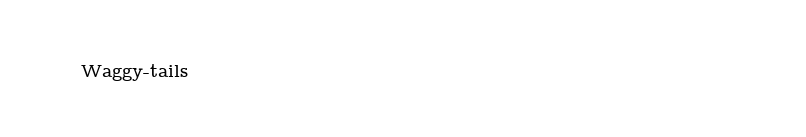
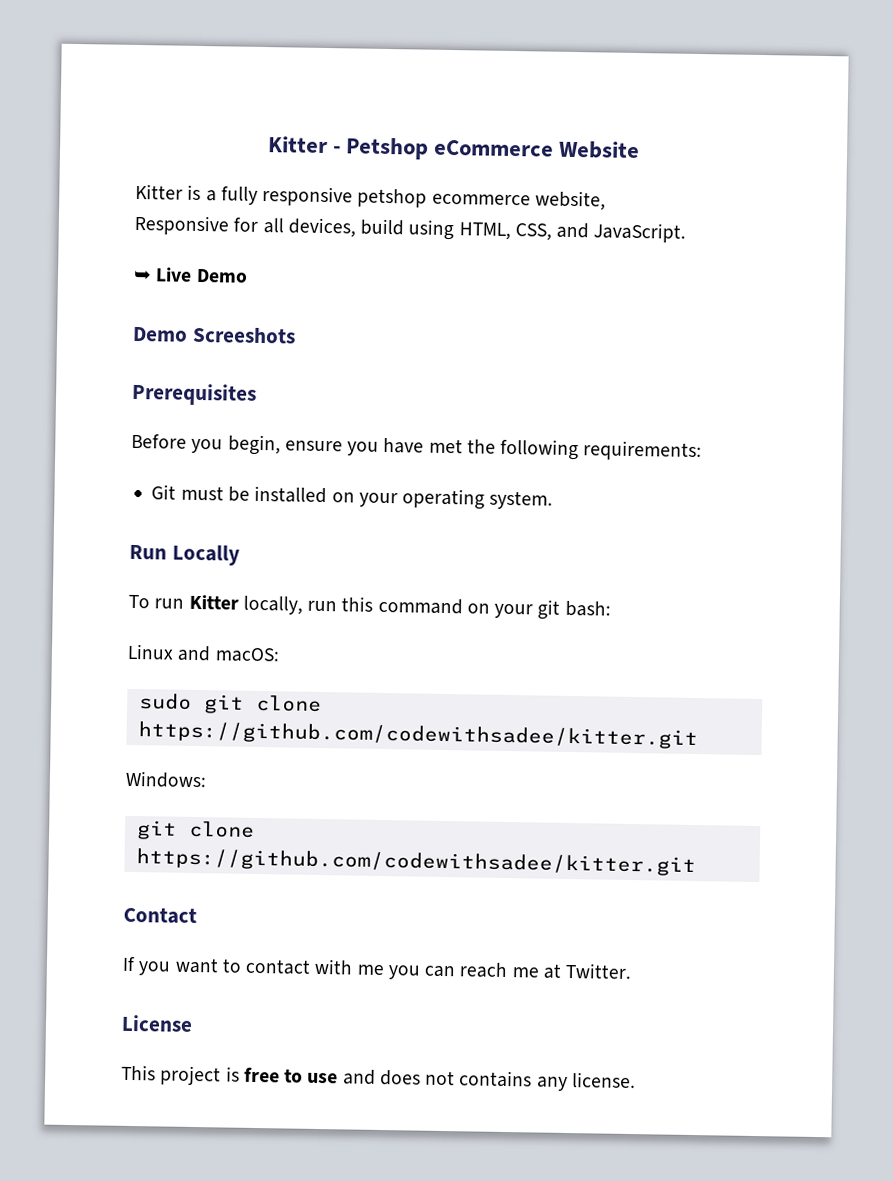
- Waggy-tails
+ Kitter - Petshop eCommerce Website
+ Kitter is a fully responsive petshop ecommerce website,
+ Responsive for all devices, build using HTML, CSS, and JavaScript.
+ ➥ Live Demo
+ Demo Screeshots
+ Prerequisites
+ Before you begin, ensure you have met the following requirements:
+ Git must be installed on your operating system.
+ Run Locally
+ To run Kitter locally, run this command on your git bash:
+ Linux and macOS:
+ sudo git clone https://github.com/codewithsadee/kitter.git
+ Windows:
+ git clone https://github.com/codewithsadee/kitter.git
+ Contact
+ If you want to contact with me you can reach me at Twitter.
+ License
+ This project is free to use and does not contains any license.

